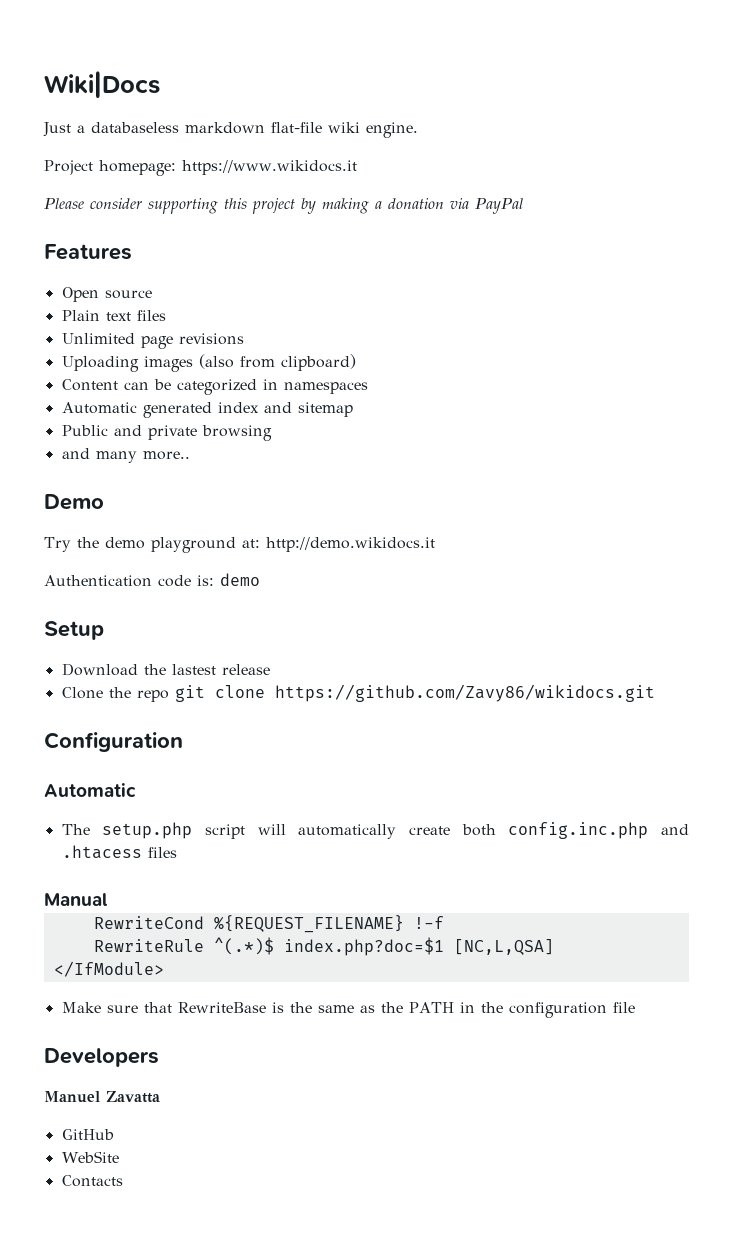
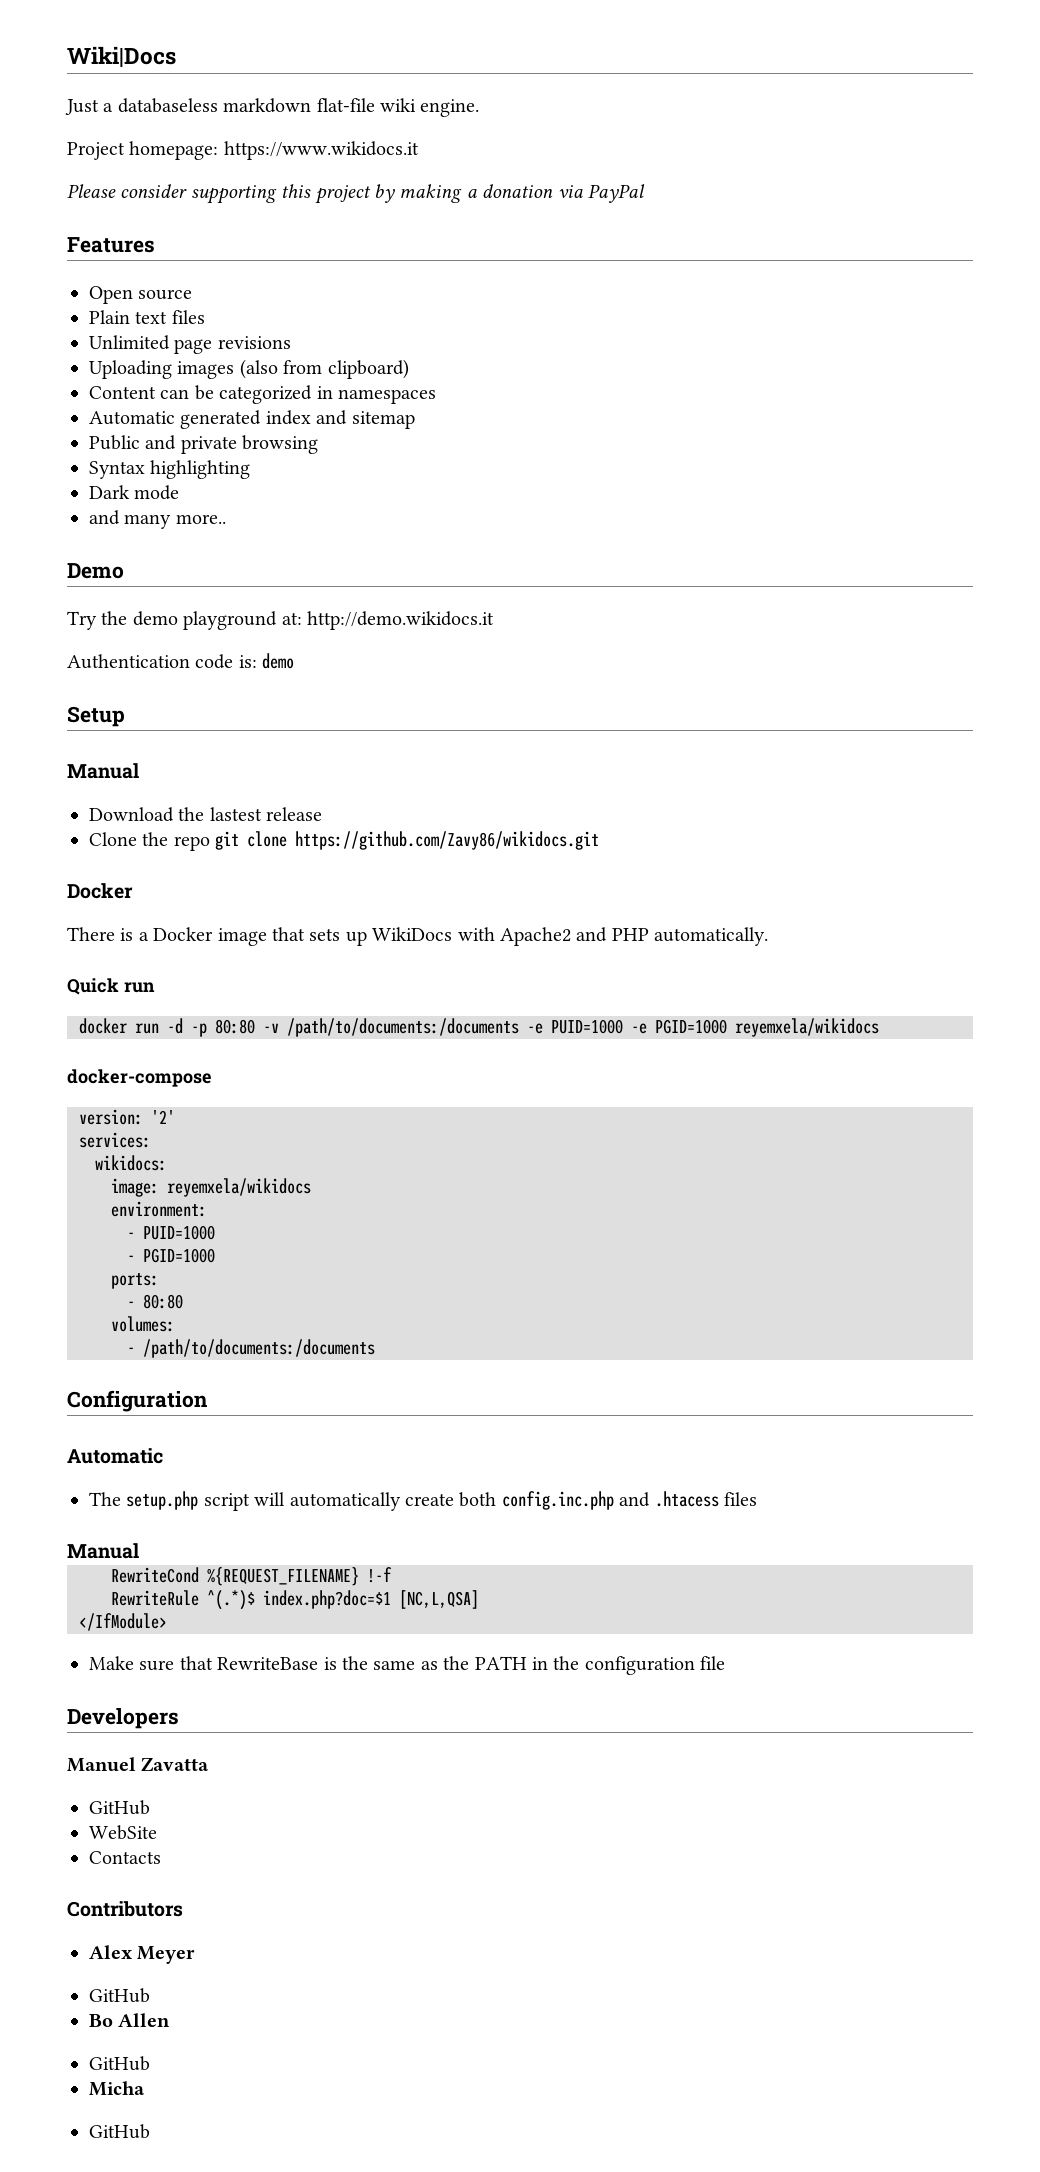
+ Syntax highlighting
+ Dark mode
  Setup
+ Manual
  Clone the repo git clone https://github.com/Zavy86/wikidocs.git
+ Docker
+ There is a Docker image that sets up WikiDocs with Apache2 and PHP automatically.
+ Quick run
+ docker run -d -p 80:80 -v /path/to/documents:/documents -e PUID=1000 -e PGID=1000 reyemxela/wikidocs
+ docker-compose
+ version: '2'
+ services:
+ wikidocs:
+ image: reyemxela/wikidocs
+ environment:
+ - PUID=1000
+ - PGID=1000
+ ports:
+ - 80:80
+ volumes:
+ - /path/to/documents:/documents
+ Contributors
+ Alex Meyer
+ GitHub
+ Bo Allen
+ GitHub
+ Micha
+ GitHub

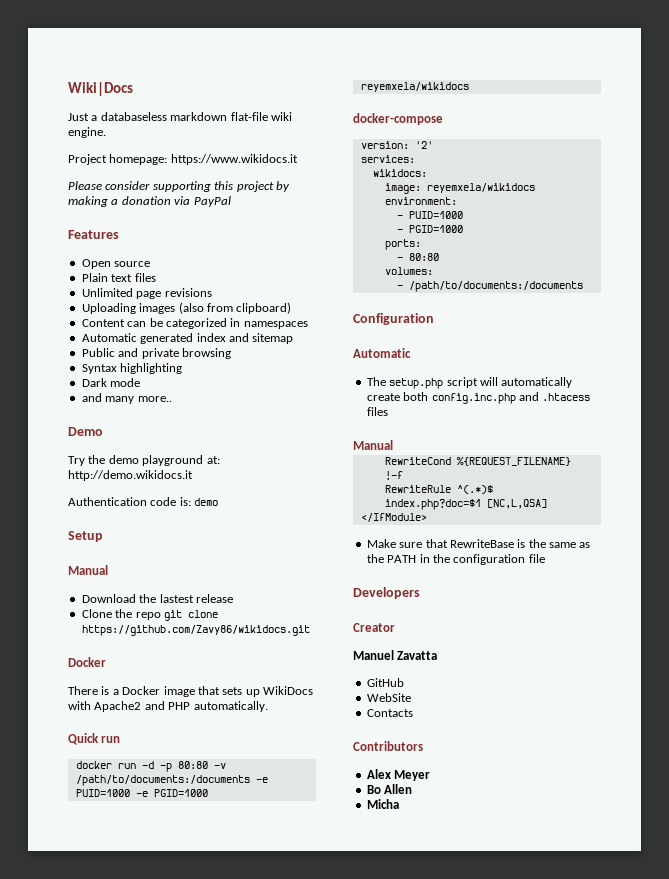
+ Creator
  Alex Meyer
- GitHub
  Bo Allen
- GitHub
  Micha
- GitHub

